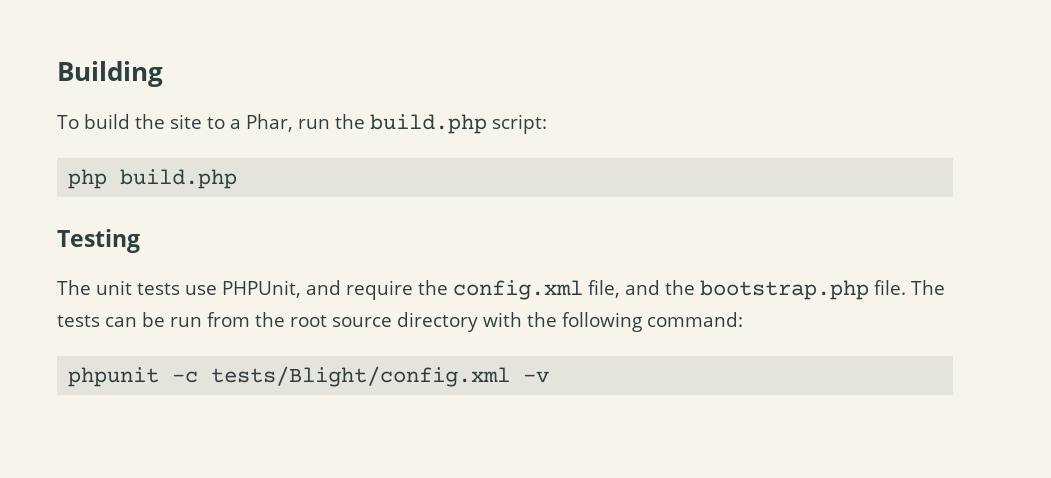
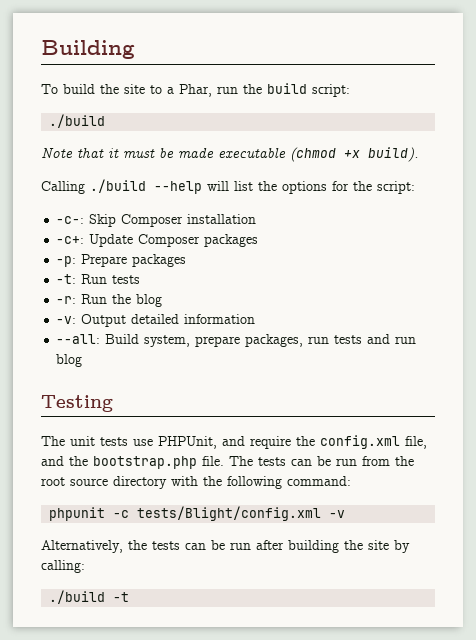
- To build the site to a Phar, run the build.php script:
- php build.php
+ To build the site to a Phar, run the build script:
+ ./build
+ Note that it must be made executable (chmod +x build).
+ Calling ./build --help will list the options for the script:
+ -c-: Skip Composer installation
+ -c+: Update Composer packages
+ -p: Prepare packages
+ -t: Run tests
+ -r: Run the blog
+ -v: Output detailed information
+ --all: Build system, prepare packages, run tests and run blog
+ Alternatively, the tests can be run after building the site by calling:
+ ./build -t

